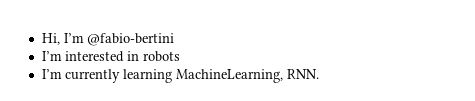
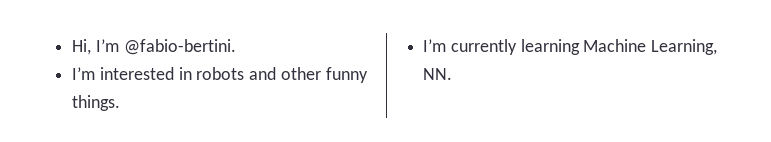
- Hi, I’m @fabio-bertini
+ Hi, I’m @fabio-bertini.
- I’m interested in robots
+ I’m interested in robots and other funny things.
- I’m currently learning MachineLearning, RNN.
+ I’m currently learning Machine Learning, NN.

